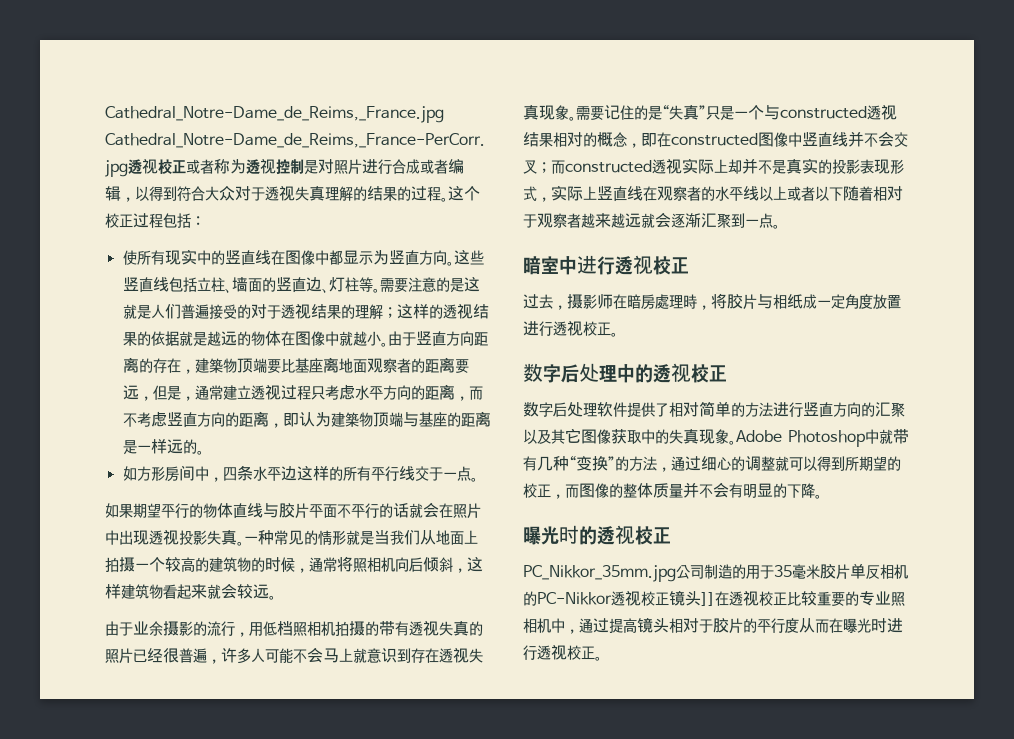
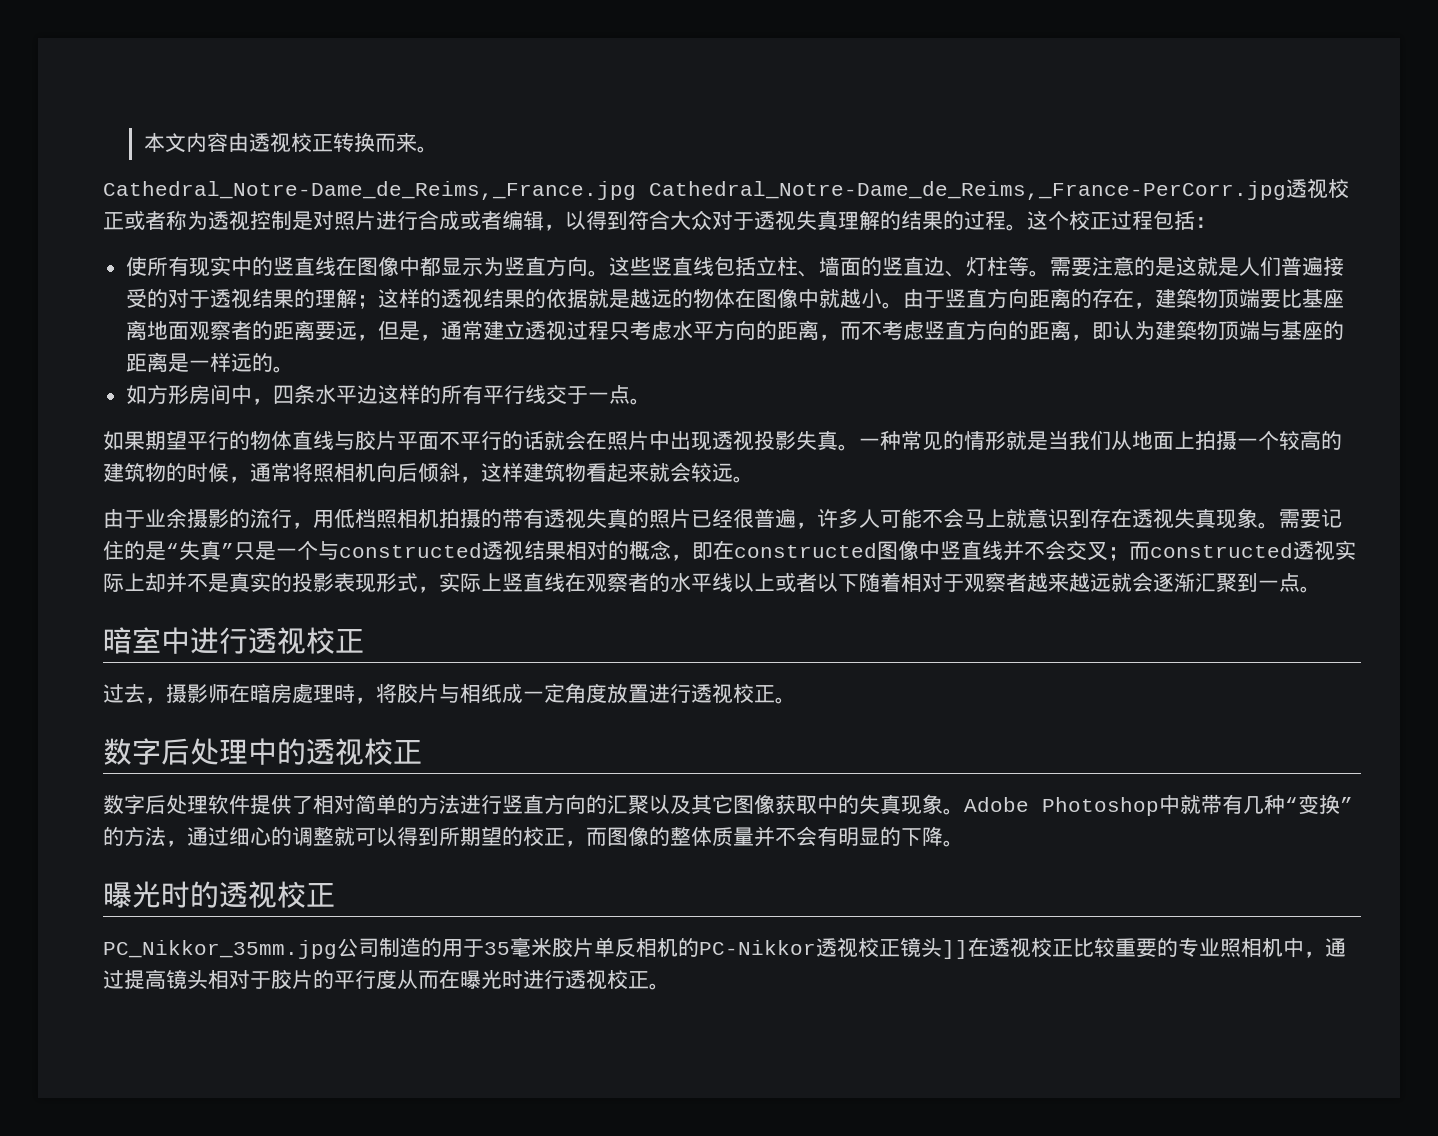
+ 本文内容由透视校正转换而来。

